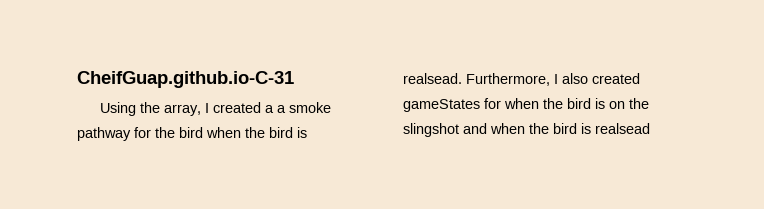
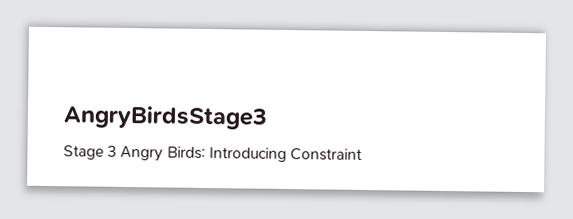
- CheifGuap.github.io-C-31
- Using the array, I created a a smoke pathway for the bird when the bird is realsead. Furthermore, I also created gameStates for when the bird is on the slingshot and when the bird is realsead
+ AngryBirdsStage3
+ Stage 3 Angry Birds: Introducing Constraint

